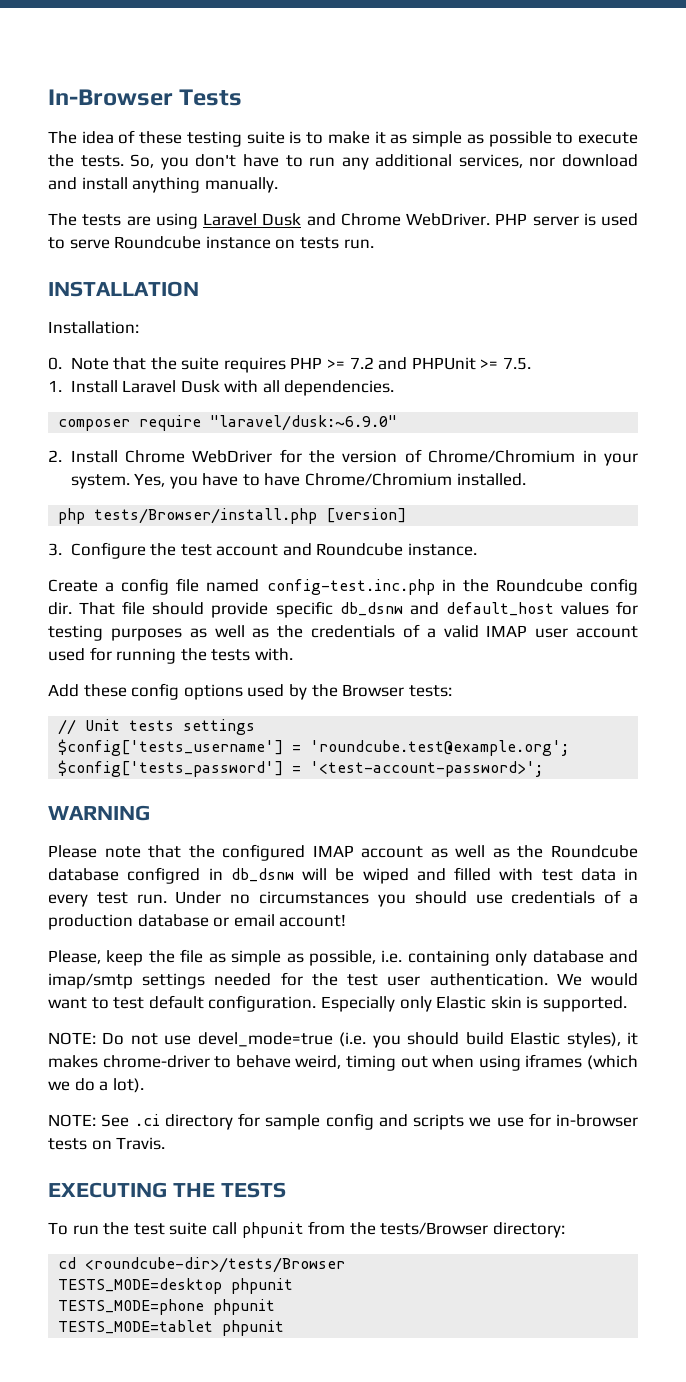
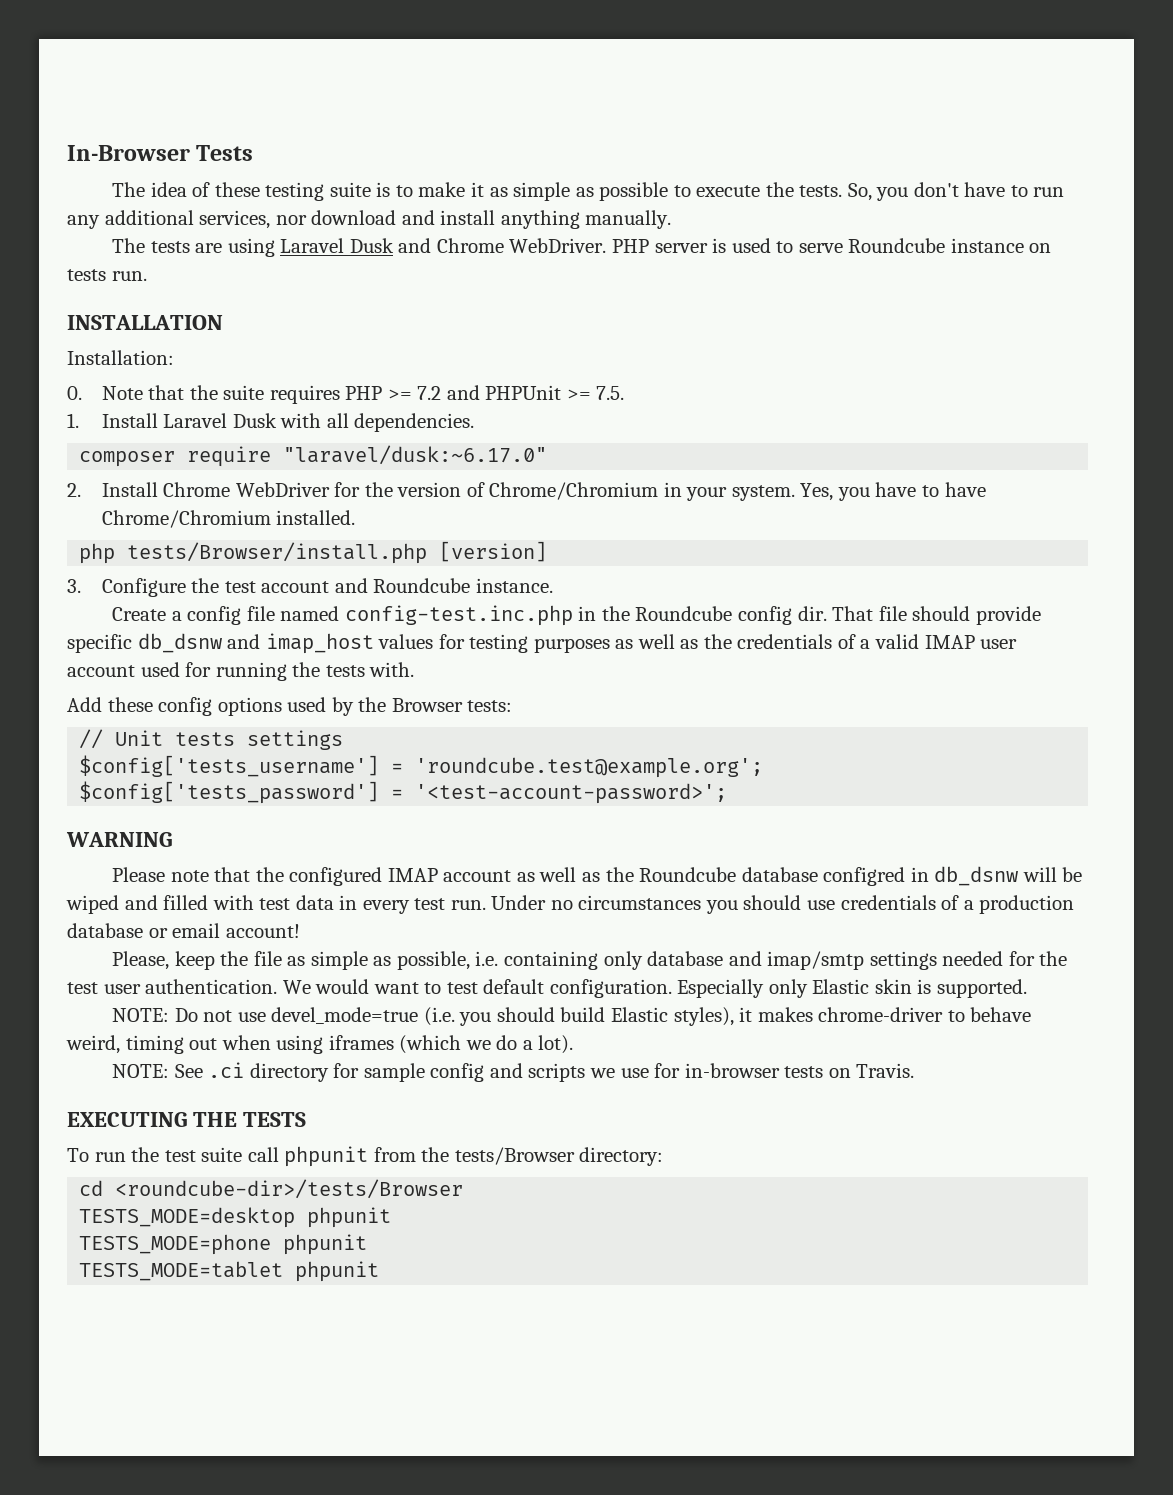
- composer require "laravel/dusk:~6.9.0"
+ composer require "laravel/dusk:~6.17.0"
- That file should provide specific db_dsnw and default_host values for testing purposes as well as the credentials of a valid IMAP user account used for running the tests with.
+ That file should provide specific db_dsnw and imap_host values for testing purposes as well as the credentials of a valid IMAP user account used for running the tests with.

